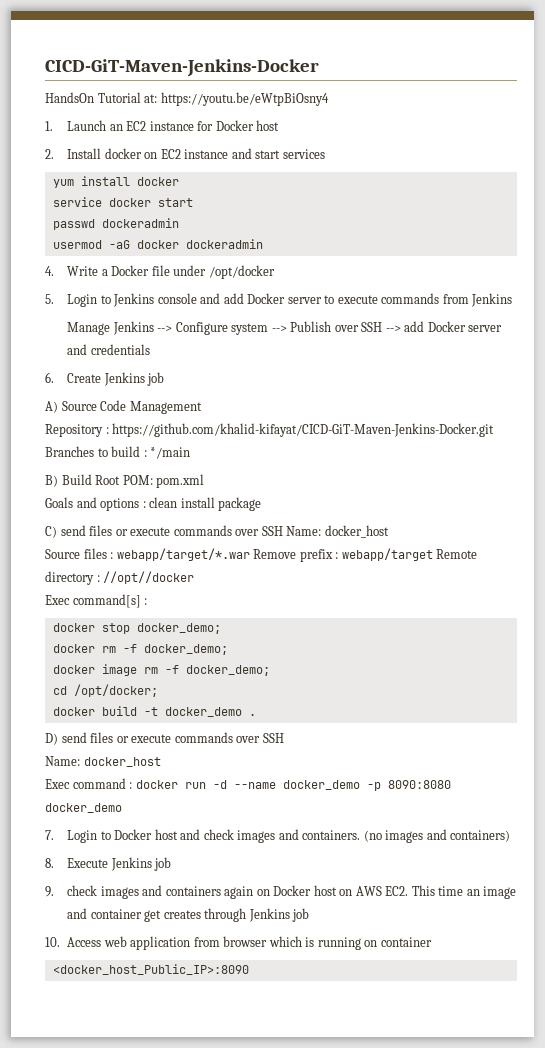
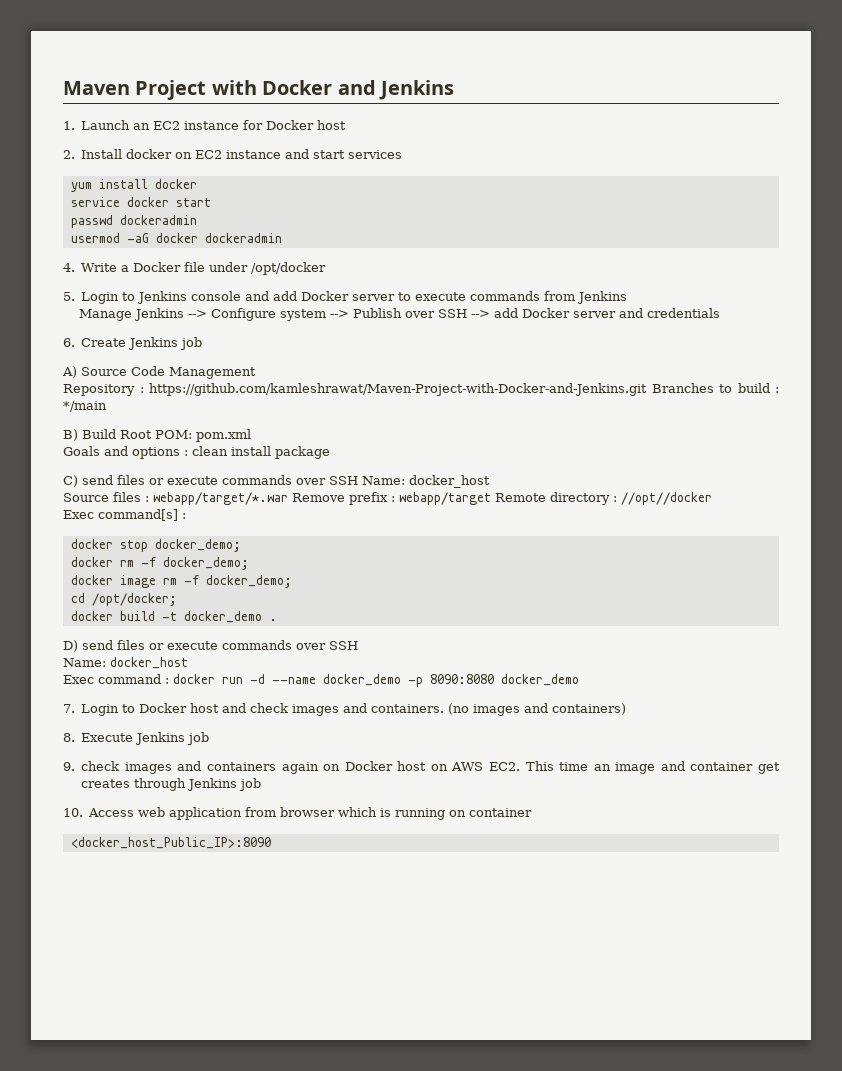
- CICD-GiT-Maven-Jenkins-Docker
- HandsOn Tutorial at: https://youtu.be/eWtpBiOsny4
+ Maven Project with Docker and Jenkins
- Repository : https://github.com/khalid-kifayat/CICD-GiT-Maven-Jenkins-Docker.git Branches to build : */main
+ Repository : https://github.com/kamleshrawat/Maven-Project-with-Docker-and-Jenkins.git Branches to build : */main

